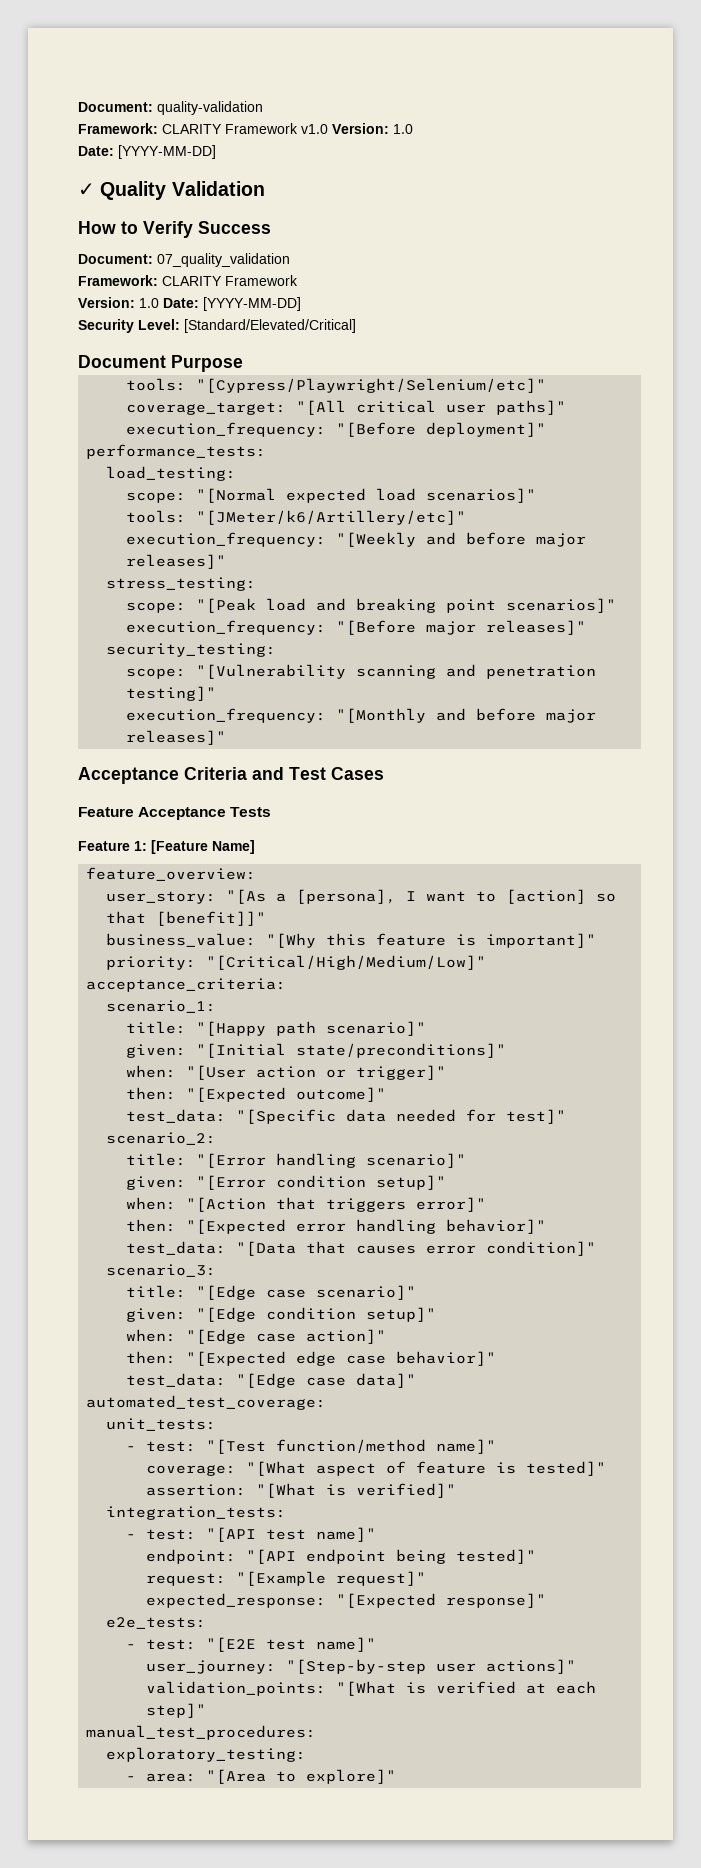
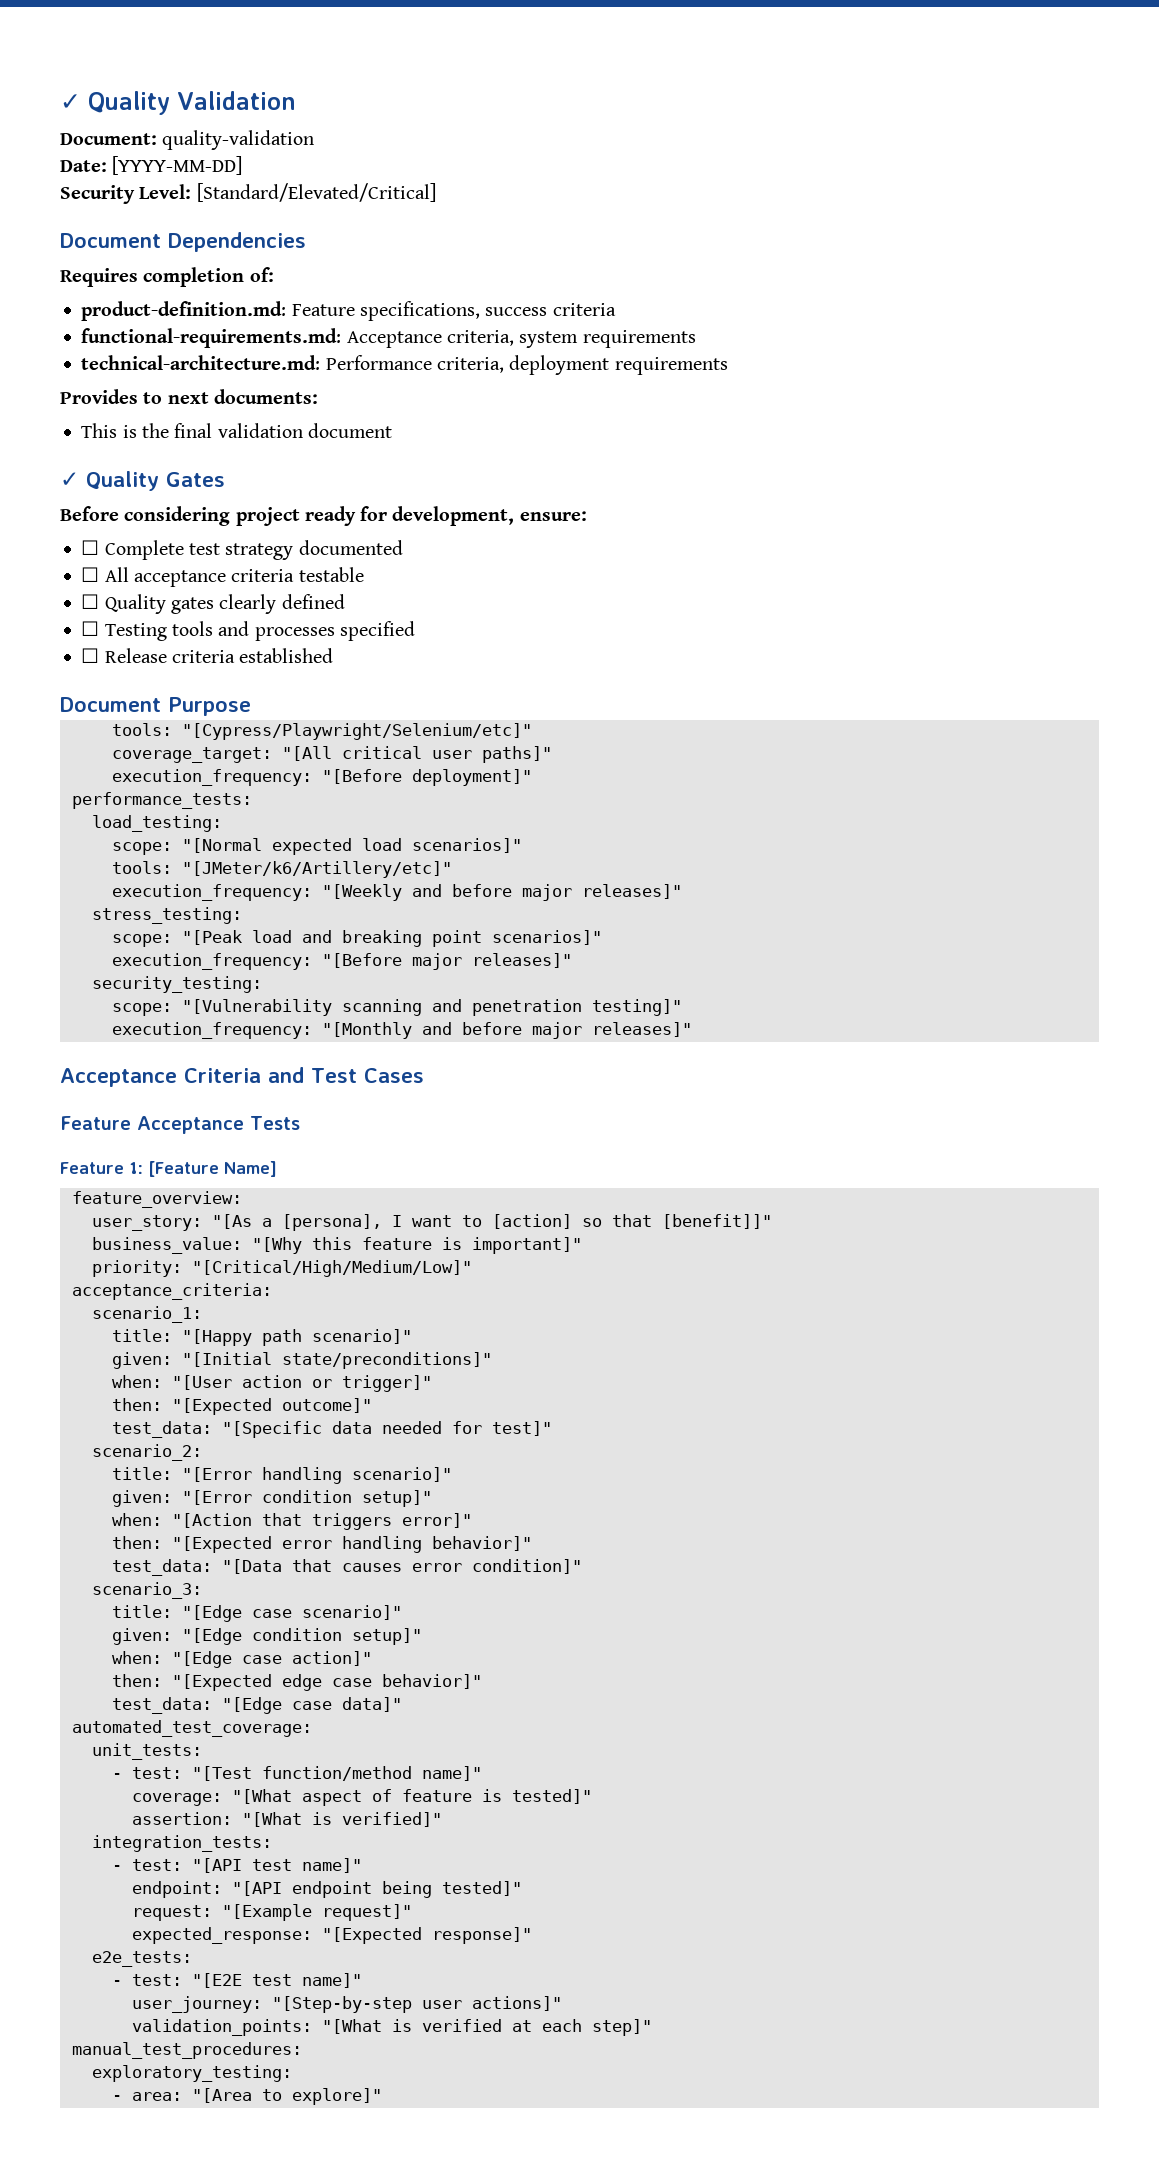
+ ✓ Quality Validation
  Document: quality-validation
- Framework: CLARITY Framework v1.0 Version: 1.0
  Date: [YYYY-MM-DD]
- ✓ Quality Validation
- How to Verify Success
- Document: 07_quality_validation
- Framework: CLARITY Framework
- Version: 1.0 Date: [YYYY-MM-DD]
+ Document Dependencies
+ Requires completion of:
+ product-definition.md: Feature specifications, success criteria
+ functional-requirements.md: Acceptance criteria, system requirements
+ technical-architecture.md: Performance criteria, deployment requirements
+ Provides to next documents:
+ This is the final validation document
+ ✓ Quality Gates
+ Before considering project ready for development, ensure:
+ ☐ Complete test strategy documented
+ ☐ All acceptance criteria testable
+ ☐ Quality gates clearly defined
+ ☐ Testing tools and processes specified
+ ☐ Release criteria established

